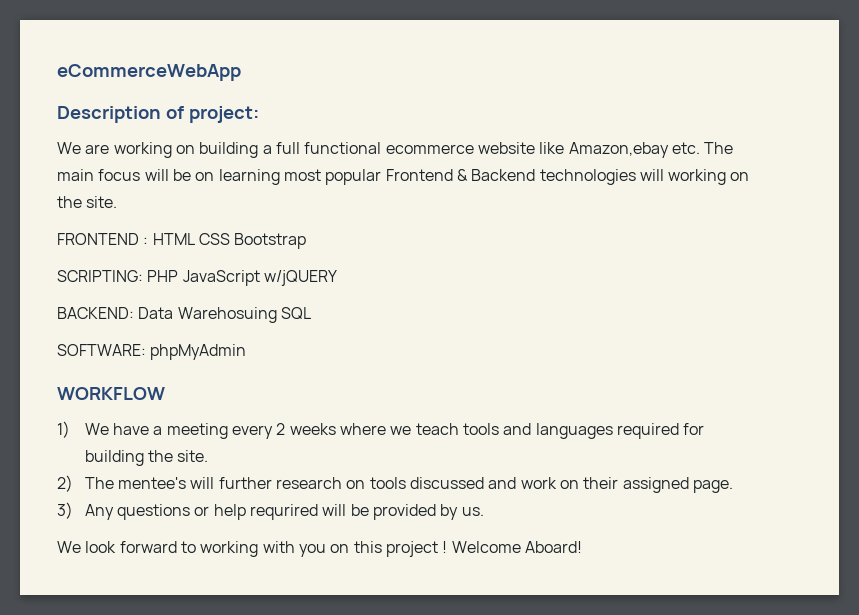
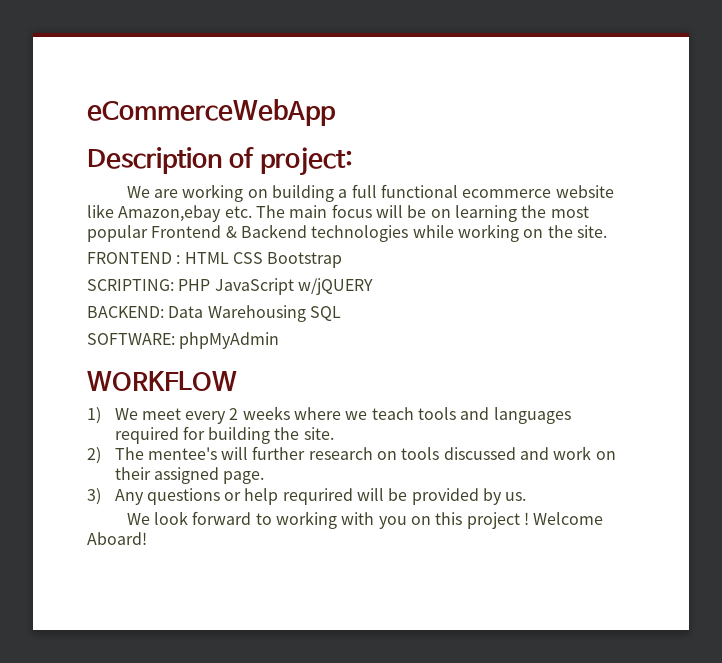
- We are working on building a full functional ecommerce website like Amazon,ebay etc. The main focus will be on learning most popular Frontend & Backend technologies will working on the site.
+ We are working on building a full functional ecommerce website like Amazon,ebay etc. The main focus will be on learning the most popular Frontend & Backend technologies while working on the site.
- BACKEND: Data Warehosuing SQL
+ BACKEND: Data Warehousing SQL
- 1) We have a meeting every 2 weeks where we teach tools and languages required for building the site.
+ 1) We meet every 2 weeks where we teach tools and languages required for building the site.

